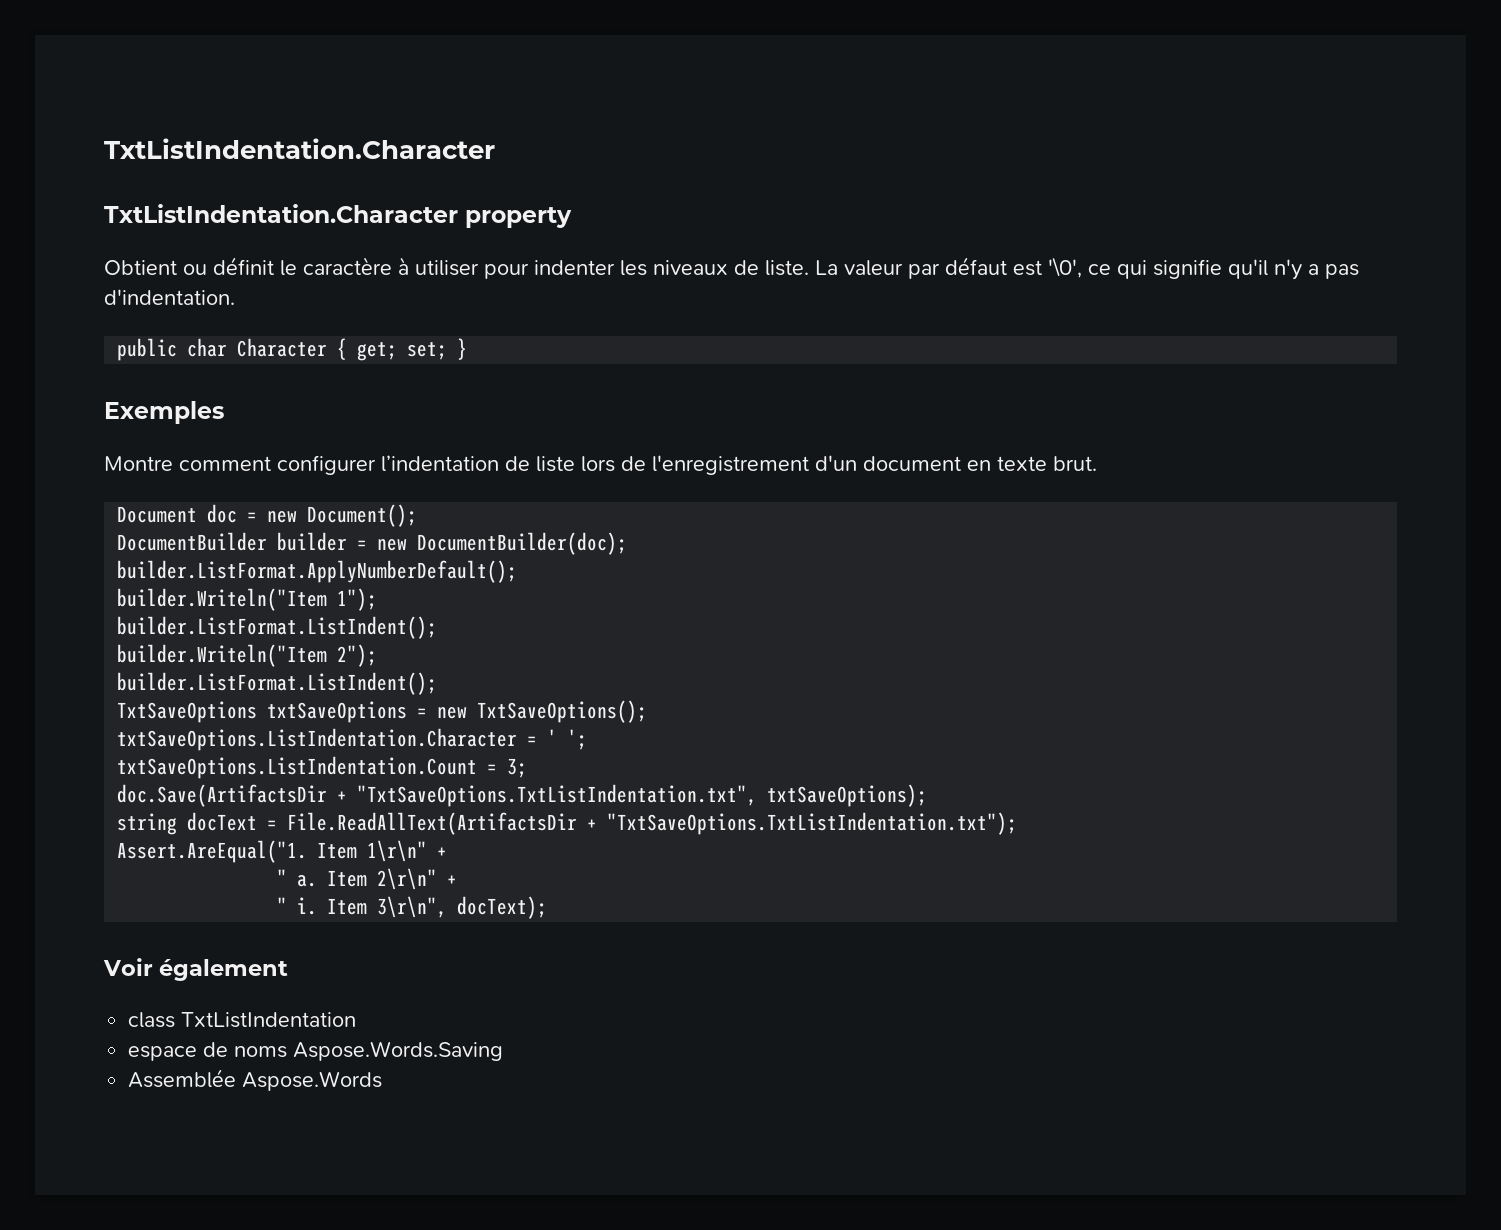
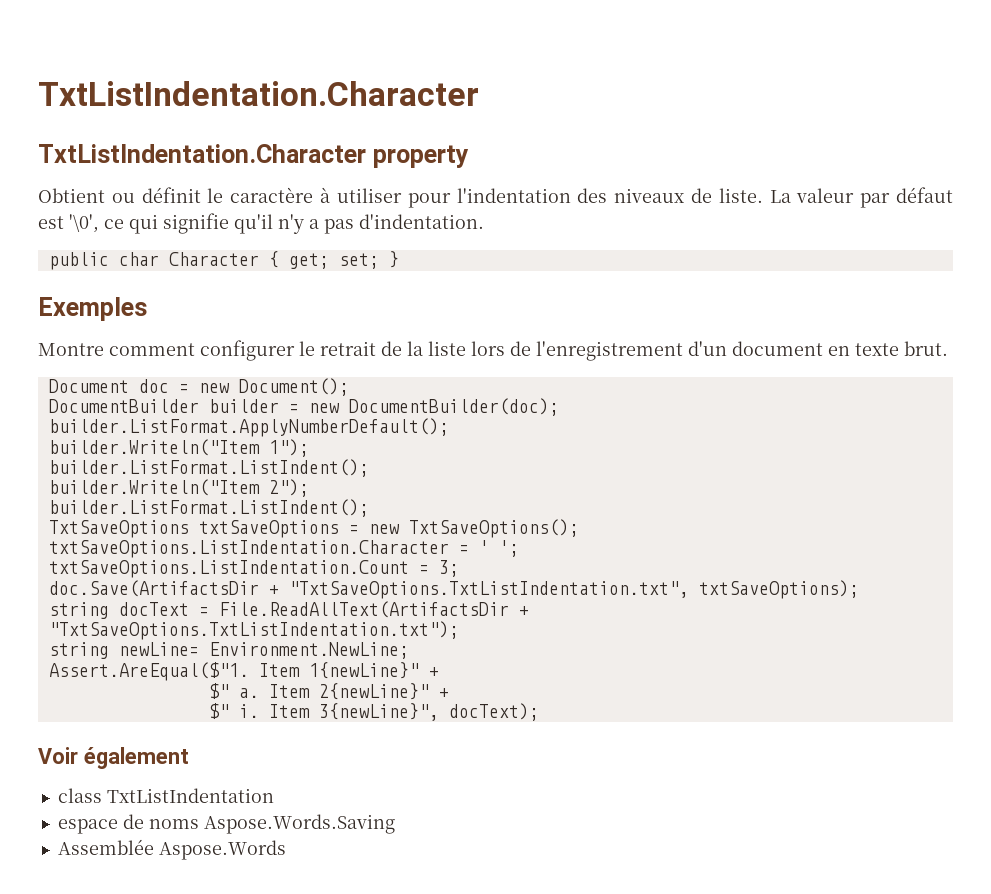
- Obtient ou définit le caractère à utiliser pour indenter les niveaux de liste.
+ Obtient ou définit le caractère à utiliser pour l'indentation des niveaux de liste.
- Montre comment configurer l’indentation de liste lors de l'enregistrement d'un document en texte brut.
+ Montre comment configurer le retrait de la liste lors de l'enregistrement d'un document en texte brut.
- Assert.AreEqual("1. Item 1\r\n" +
- " a.
+ string newLine= Environment.NewLine;
+ Assert.AreEqual($"1. Item 1{newLine}" +
+ $" a.
- Item 2\r\n" +
- " i.
+ Item 2{newLine}" +
+ $" i.
- Item 3\r\n", docText);
+ Item 3{newLine}", docText);

